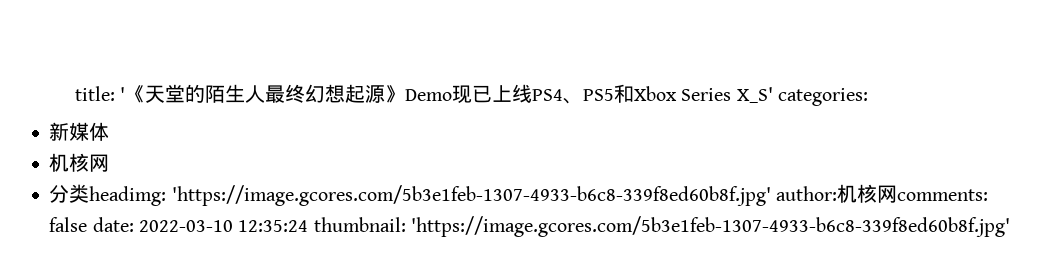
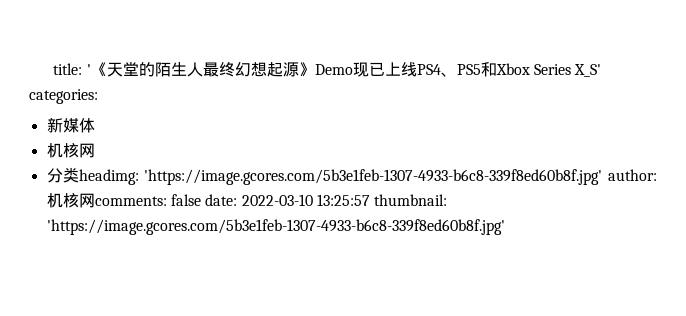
- 分类headimg: 'https://image.gcores.com/5b3e1feb-1307-4933-b6c8-339f8ed60b8f.jpg' author:机核网comments: false date: 2022-03-10 12:35:24 thumbnail: 'https://image.gcores.com/5b3e1feb-1307-4933-b6c8-339f8ed60b8f.jpg'
+ 分类headimg: 'https://image.gcores.com/5b3e1feb-1307-4933-b6c8-339f8ed60b8f.jpg' author:机核网comments: false date: 2022-03-10 13:25:57 thumbnail: 'https://image.gcores.com/5b3e1feb-1307-4933-b6c8-339f8ed60b8f.jpg'

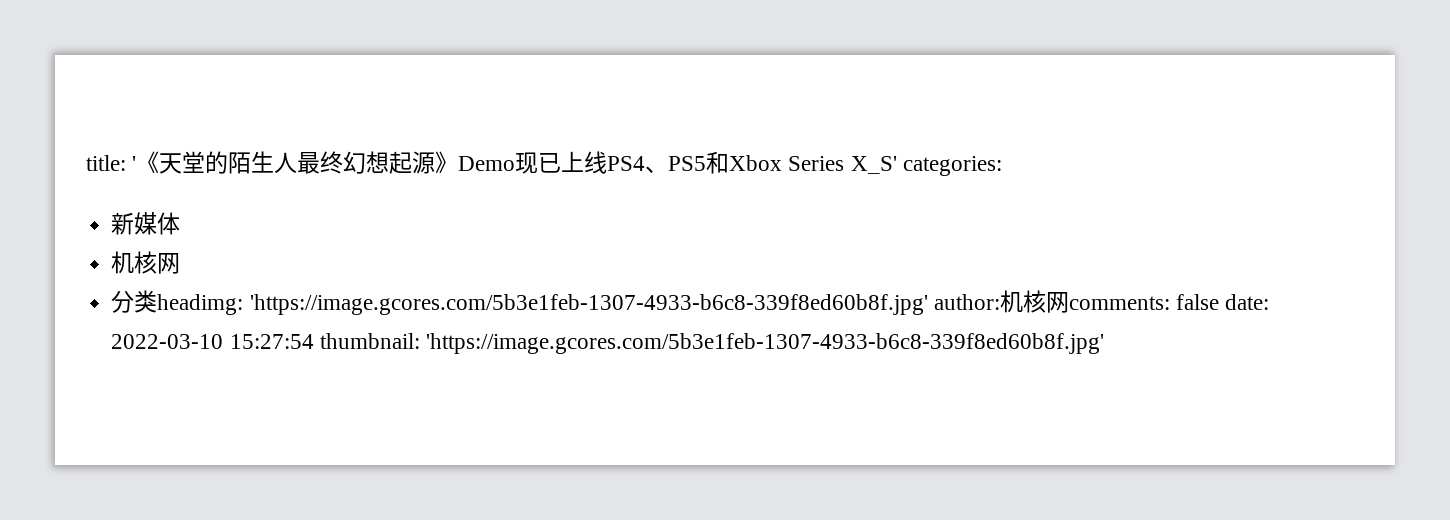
- 分类headimg: 'https://image.gcores.com/5b3e1feb-1307-4933-b6c8-339f8ed60b8f.jpg' author:机核网comments: false date: 2022-03-10 13:25:57 thumbnail: 'https://image.gcores.com/5b3e1feb-1307-4933-b6c8-339f8ed60b8f.jpg'
+ 分类headimg: 'https://image.gcores.com/5b3e1feb-1307-4933-b6c8-339f8ed60b8f.jpg' author:机核网comments: false date: 2022-03-10 15:27:54 thumbnail: 'https://image.gcores.com/5b3e1feb-1307-4933-b6c8-339f8ed60b8f.jpg'

